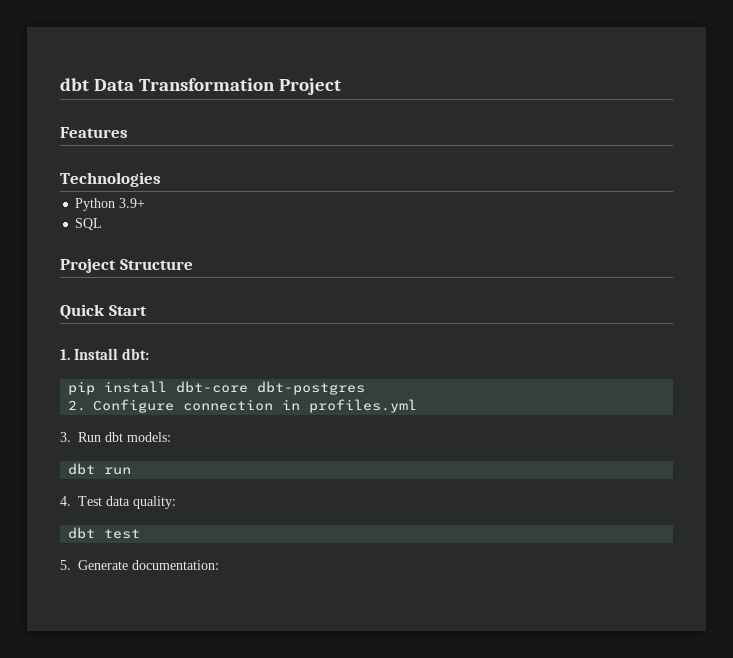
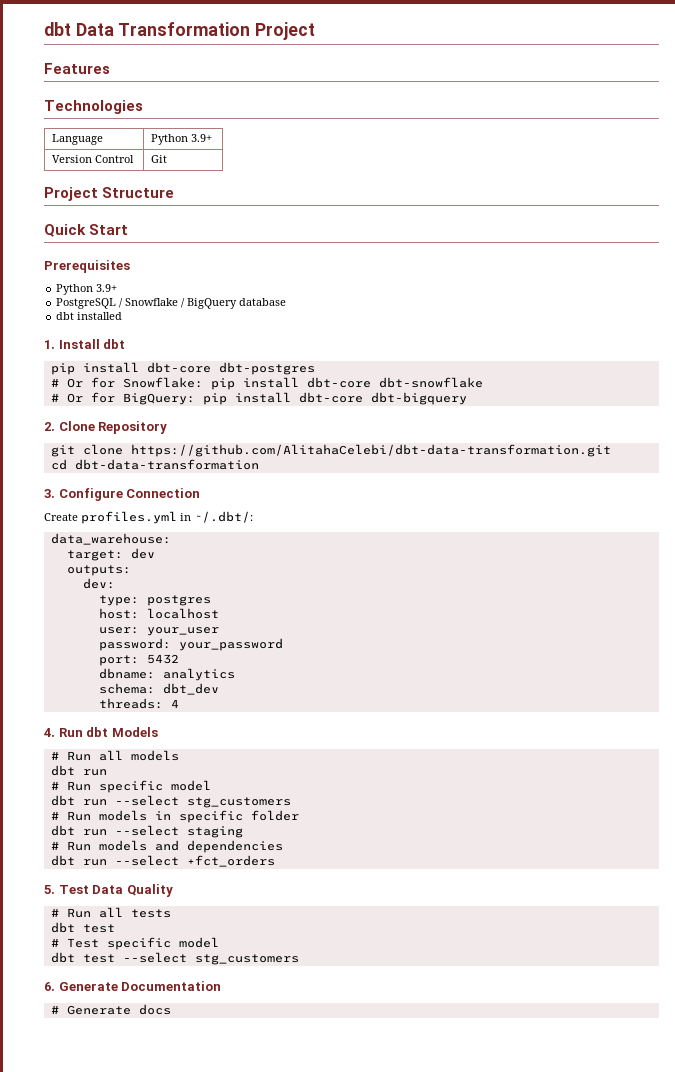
- Python 3.9+
- SQL
+ Language | Python 3.9+
+ Version Control | Git
+ Prerequisites
+ Python 3.9+
+ PostgreSQL / Snowflake / BigQuery database
+ dbt installed
- 1. Install dbt:
+ 1. Install dbt
- 2. Configure connection in profiles.yml
- 3. Run dbt models:
+ # Or for Snowflake: pip install dbt-core dbt-snowflake
+ # Or for BigQuery: pip install dbt-core dbt-bigquery
+ 2. Clone Repository
+ git clone https://github.com/AlitahaCelebi/dbt-data-transformation.git
+ cd dbt-data-transformation
+ 3. Configure Connection
+ Create profiles.yml in ~/.dbt/:
+ data_warehouse:
+ target: dev
+ outputs:
+ dev:
+ type: postgres
+ host: localhost
+ user: your_user
+ password: your_password
+ port: 5432
+ dbname: analytics
+ schema: dbt_dev
+ threads: 4
+ 4. Run dbt Models
+ # Run all models
  dbt run
- 4. Test data quality:
+ # Run specific model
+ dbt run --select stg_customers
+ # Run models in specific folder
+ dbt run --select staging
+ # Run models and dependencies
+ dbt run --select +fct_orders
+ 5. Test Data Quality
+ # Run all tests
  dbt test
- 5. Generate documentation:
+ # Test specific model
+ dbt test --select stg_customers
+ 6. Generate Documentation
+ # Generate docs

